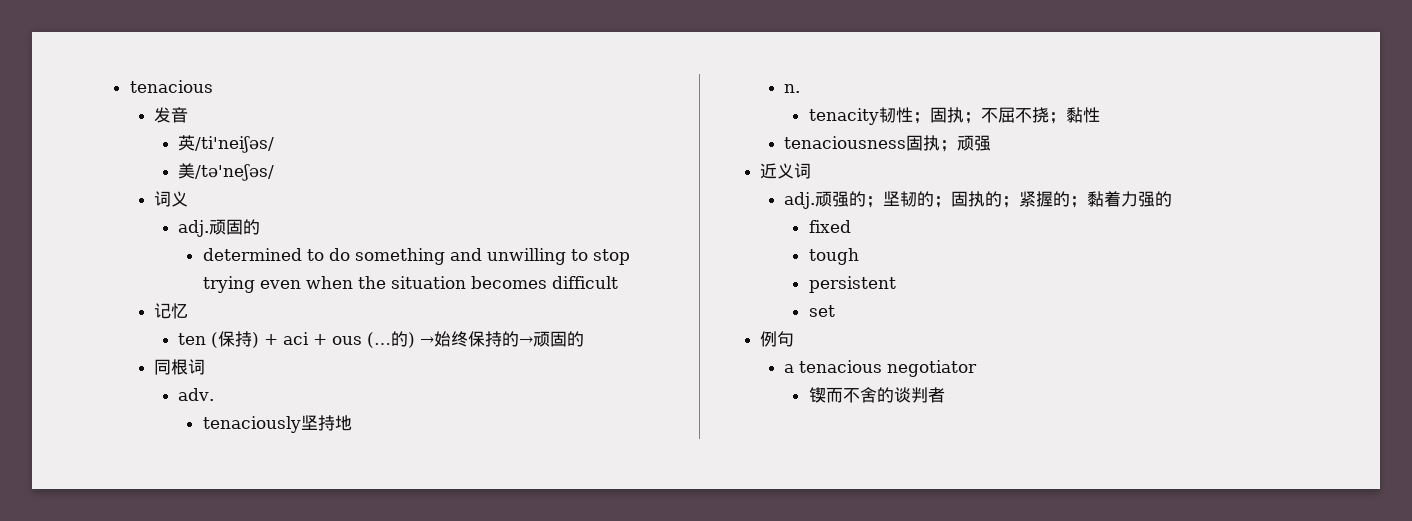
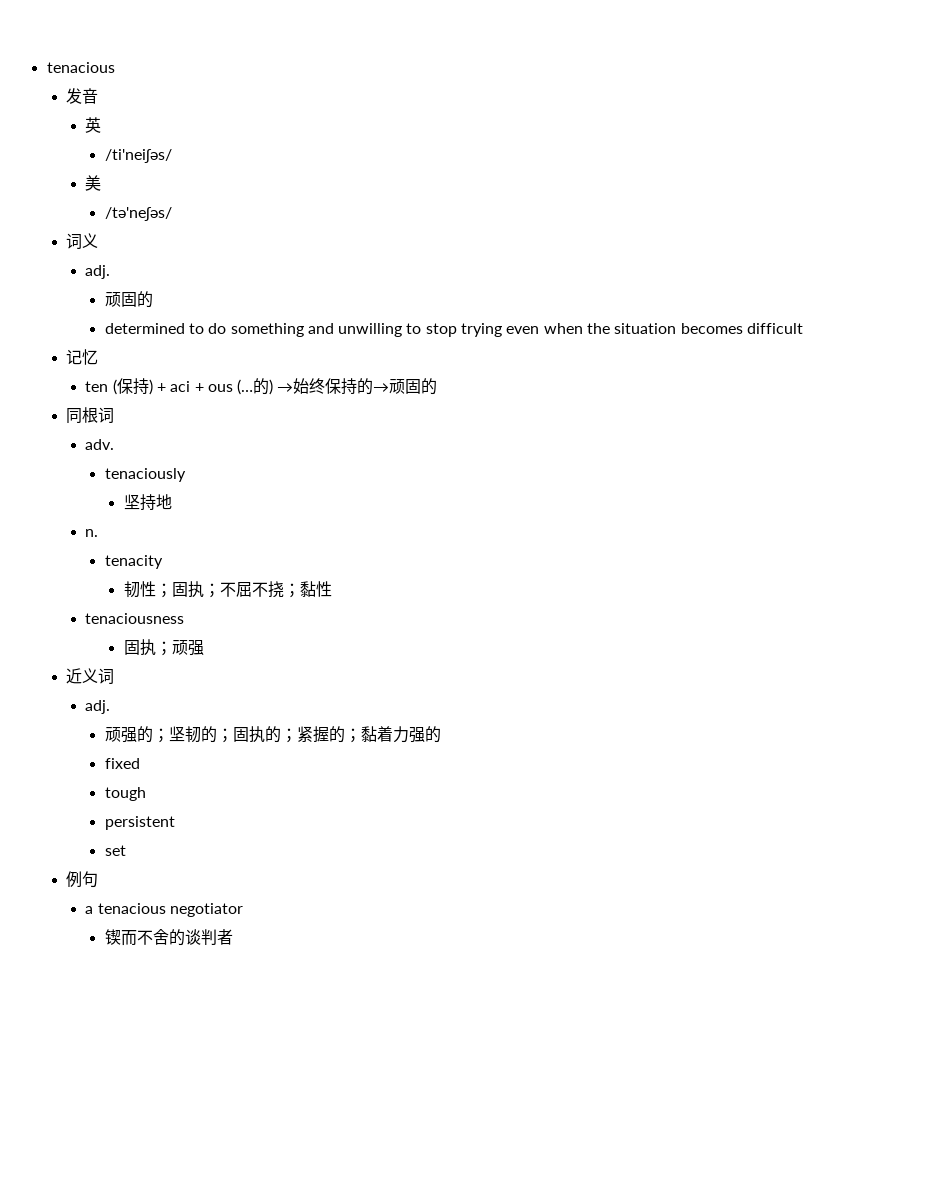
- 英/ti'neiʃəs/
+ 英
+ /ti'neiʃəs/
- 美/tə'neʃəs/
+ 美
+ /tə'neʃəs/
  词义
- adj.顽固的
+ adj.
+ 顽固的
- tenaciously坚持地
+ tenaciously
+ 坚持地
- tenacity韧性；固执；不屈不挠；黏性
+ tenacity
+ 韧性；固执；不屈不挠；黏性
- tenaciousness固执；顽强
+ tenaciousness
+ 固执；顽强
  近义词
- adj.顽强的；坚韧的；固执的；紧握的；黏着力强的
+ adj.
+ 顽强的；坚韧的；固执的；紧握的；黏着力强的

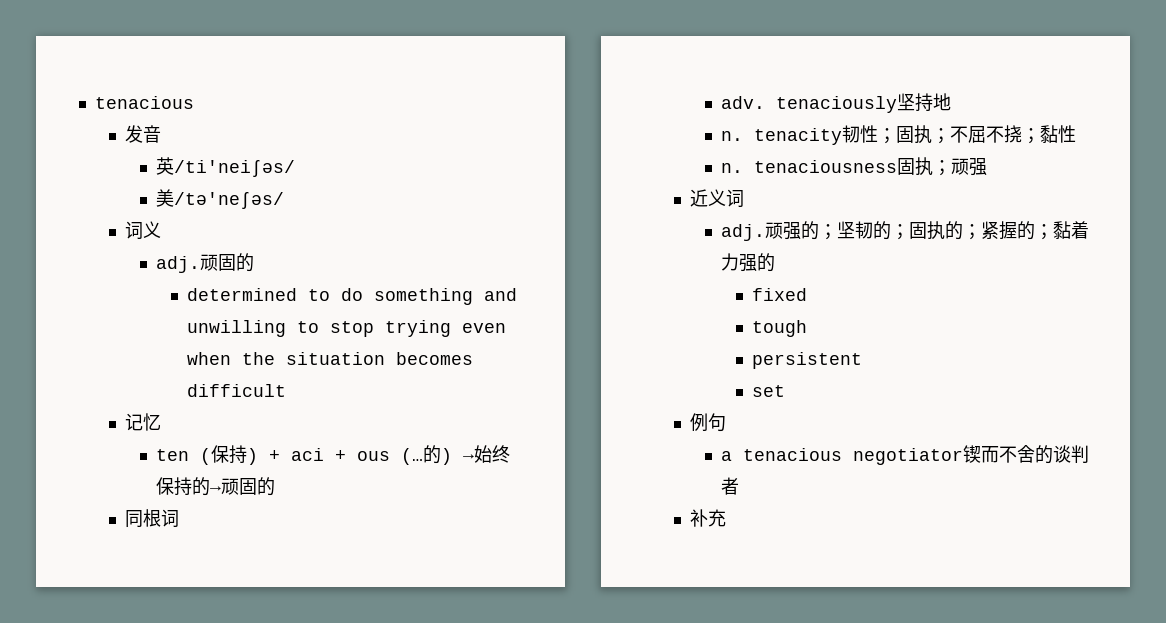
- 英
- /ti'neiʃəs/
+ 英/ti'neiʃəs/
- 美
- /tə'neʃəs/
+ 美/tə'neʃəs/
  词义
- adj.
- 顽固的
+ adj.顽固的
- adv.
- tenaciously
- 坚持地
+ adv. tenaciously坚持地
- n.
- tenacity
- 韧性；固执；不屈不挠；黏性
+ n. tenacity韧性；固执；不屈不挠；黏性
- tenaciousness
- 固执；顽强
+ n. tenaciousness固执；顽强
  近义词
- adj.
- 顽强的；坚韧的；固执的；紧握的；黏着力强的
+ adj.顽强的；坚韧的；固执的；紧握的；黏着力强的
- a tenacious negotiator
- 锲而不舍的谈判者
+ a tenacious negotiator锲而不舍的谈判者
+ 补充

